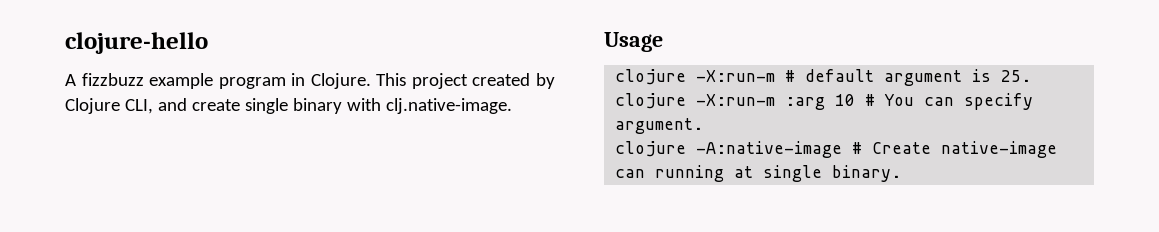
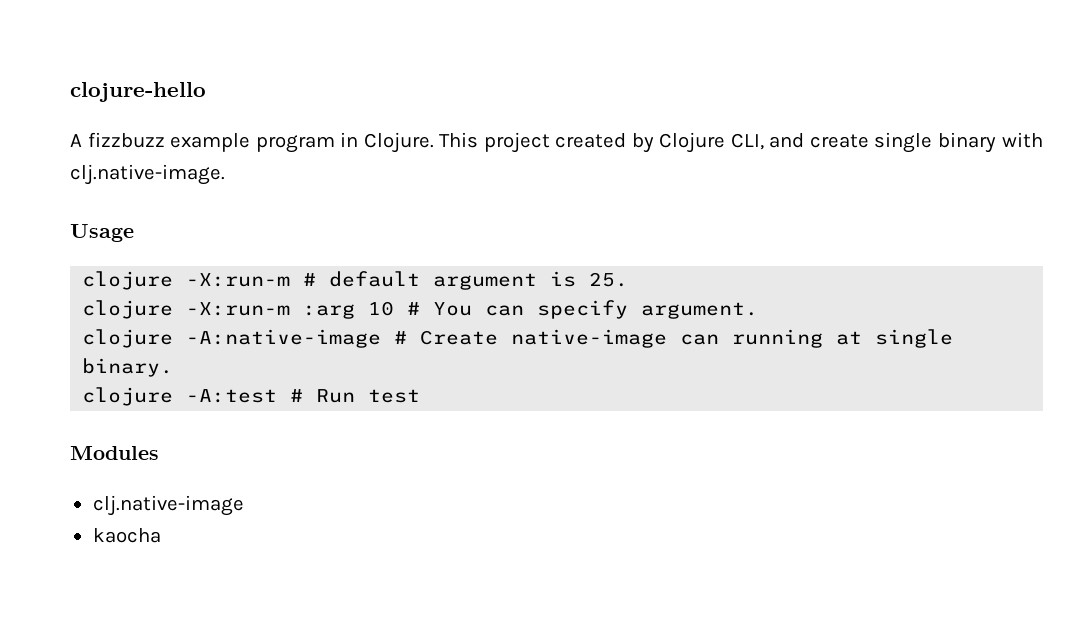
+ clojure -A:test # Run test
+ Modules
+ clj.native-image
+ kaocha

